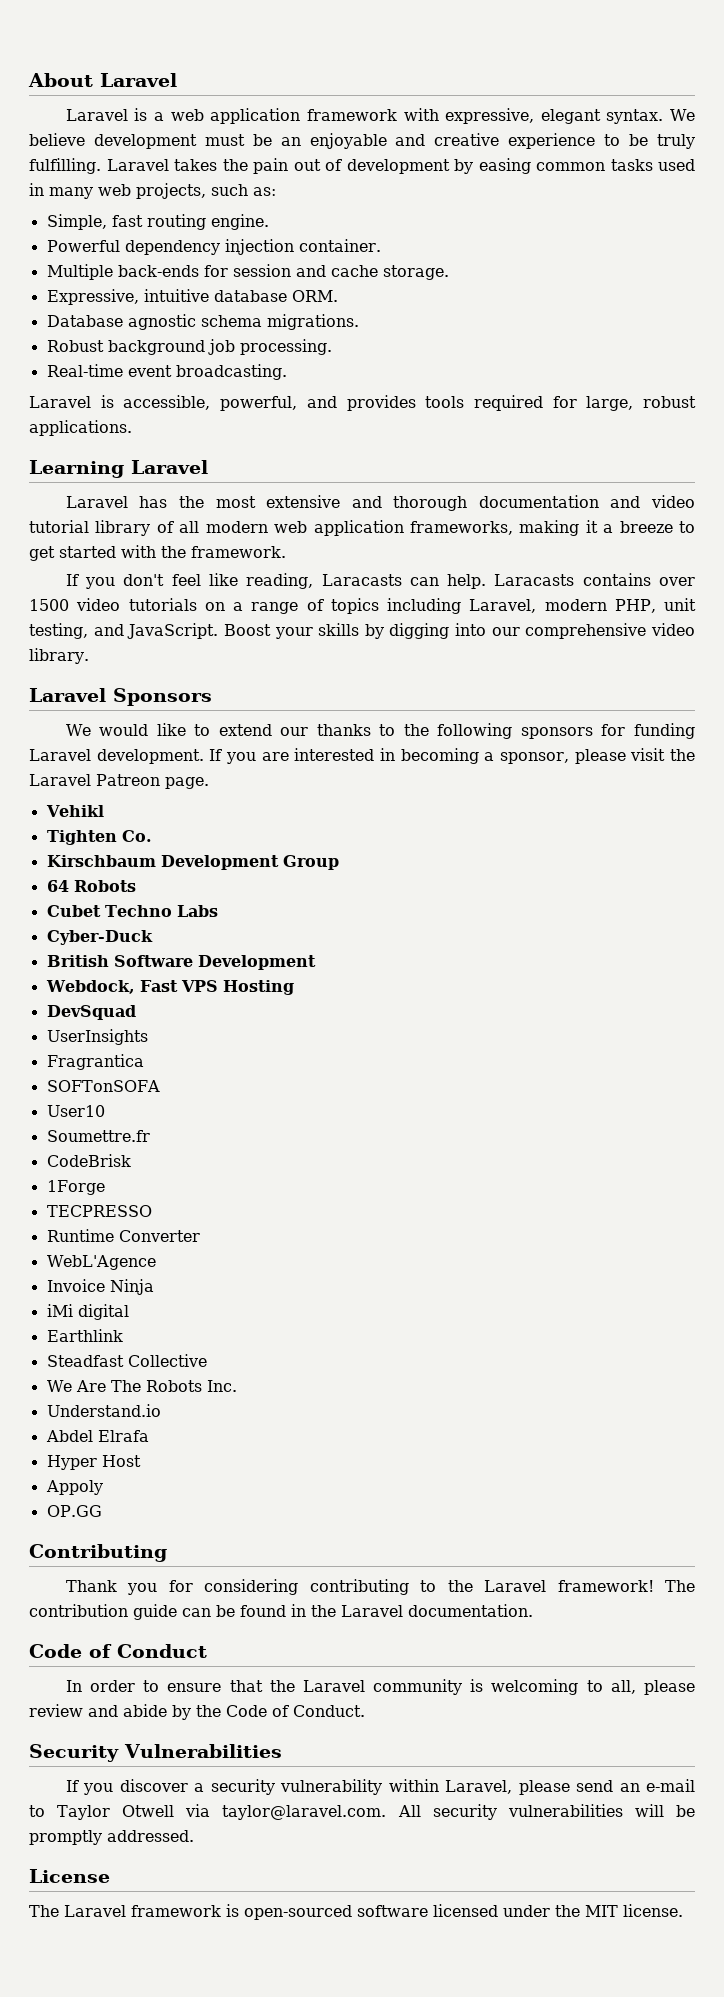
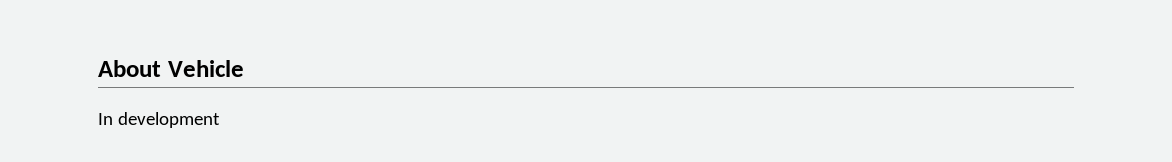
- About Laravel
- Laravel is a web application framework with expressive, elegant syntax. We believe development must be an enjoyable and creative experience to be truly fulfilling. Laravel takes the pain out of development by easing common tasks used in many web projects, such as:
- Simple, fast routing engine.
- Powerful dependency injection container.
- Multiple back-ends for session and cache storage.
- Expressive, intuitive database ORM.
- Database agnostic schema migrations.
- Robust background job processing.
- Real-time event broadcasting.
- Laravel is accessible, powerful, and provides tools required for large, robust applications.
- Learning Laravel
- Laravel has the most extensive and thorough documentation and video tutorial library of all modern web application frameworks, making it a breeze to get started with the framework.
- If you don't feel like reading, Laracasts can help. Laracasts contains over 1500 video tutorials on a range of topics including Laravel, modern PHP, unit testing, and JavaScript. Boost your skills by digging into our comprehensive video library.
- Laravel Sponsors
- We would like to extend our thanks to the following sponsors for funding Laravel development. If you are interested in becoming a sponsor, please visit the Laravel Patreon page.
- Vehikl
- Tighten Co.
- Kirschbaum Development Group
- 64 Robots
- Cubet Techno Labs
- Cyber-Duck
- British Software Development
- Webdock, Fast VPS Hosting
- DevSquad
- UserInsights
- Fragrantica
- SOFTonSOFA
- User10
- Soumettre.fr
- CodeBrisk
- 1Forge
- TECPRESSO
- Runtime Converter
- WebL'Agence
- Invoice Ninja
- iMi digital
- Earthlink
- Steadfast Collective
- We Are The Robots Inc.
- Understand.io
- Abdel Elrafa
- Hyper Host
- Appoly
- OP.GG
- Contributing
- Thank you for considering contributing to the Laravel framework! The contribution guide can be found in the Laravel documentation.
- Code of Conduct
- In order to ensure that the Laravel community is welcoming to all, please review and abide by the Code of Conduct.
- Security Vulnerabilities
- If you discover a security vulnerability within Laravel, please send an e-mail to Taylor Otwell via taylor@laravel.com. All security vulnerabilities will be promptly addressed.
- License
- The Laravel framework is open-sourced software licensed under the MIT license.
+ About Vehicle
+ In development

